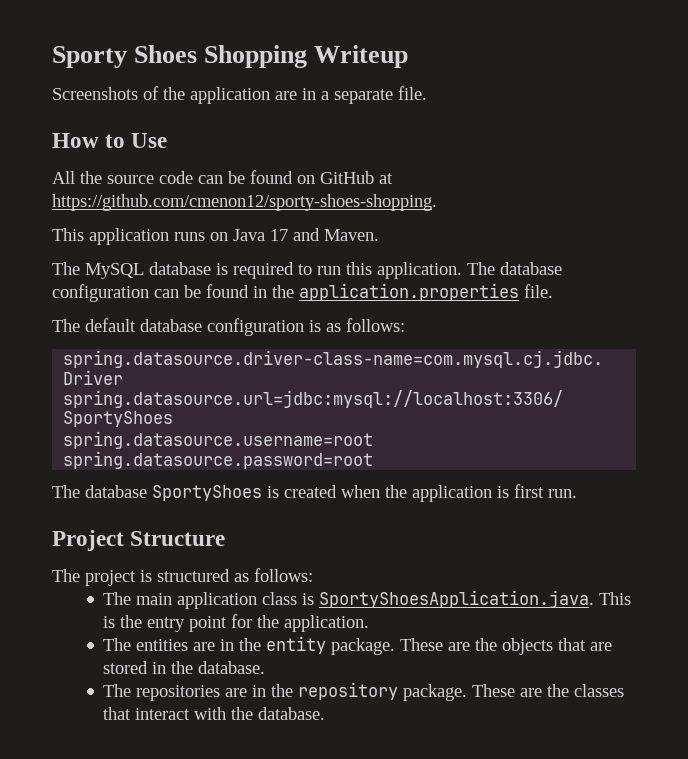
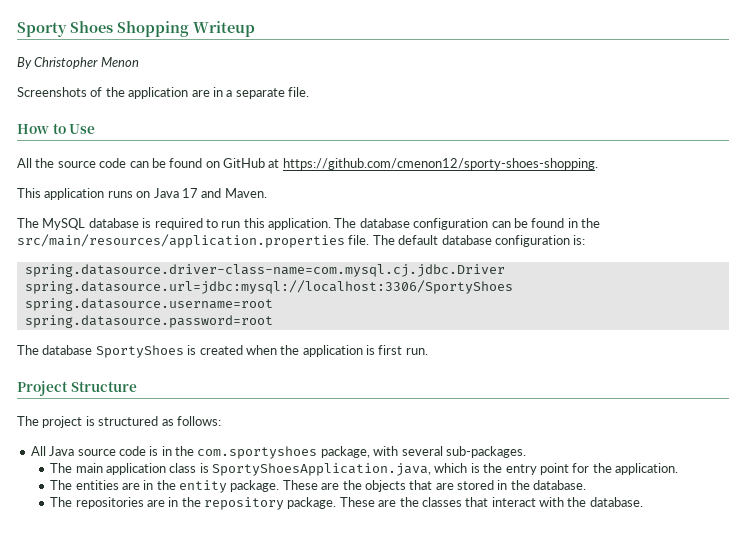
+ By Christopher Menon
- The database configuration can be found in the application.properties file.
- The default database configuration is as follows:
+ The database configuration can be found in the src/main/resources/application.properties file. The default database configuration is:
+ All Java source code is in the com.sportyshoes package, with several sub-packages.
- The main application class is SportyShoesApplication.java. This is the entry point for the application.
+ The main application class is SportyShoesApplication.java, which is the entry point for the application.

